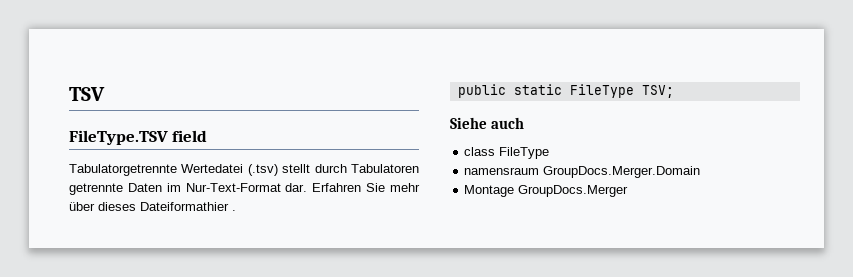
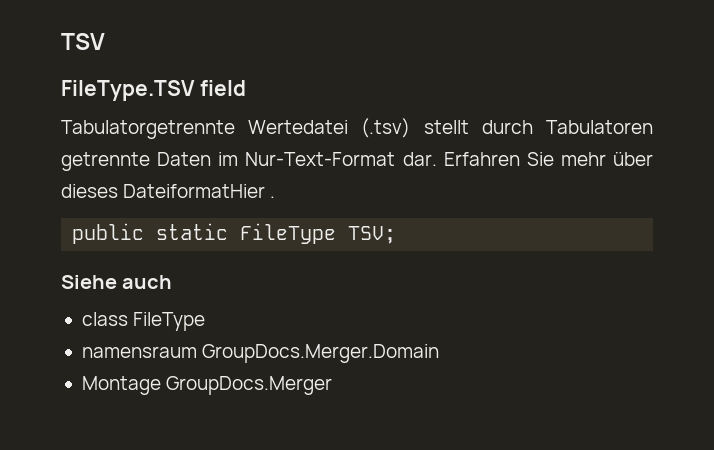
- Erfahren Sie mehr über dieses Dateiformathier .
+ Erfahren Sie mehr über dieses DateiformatHier .

